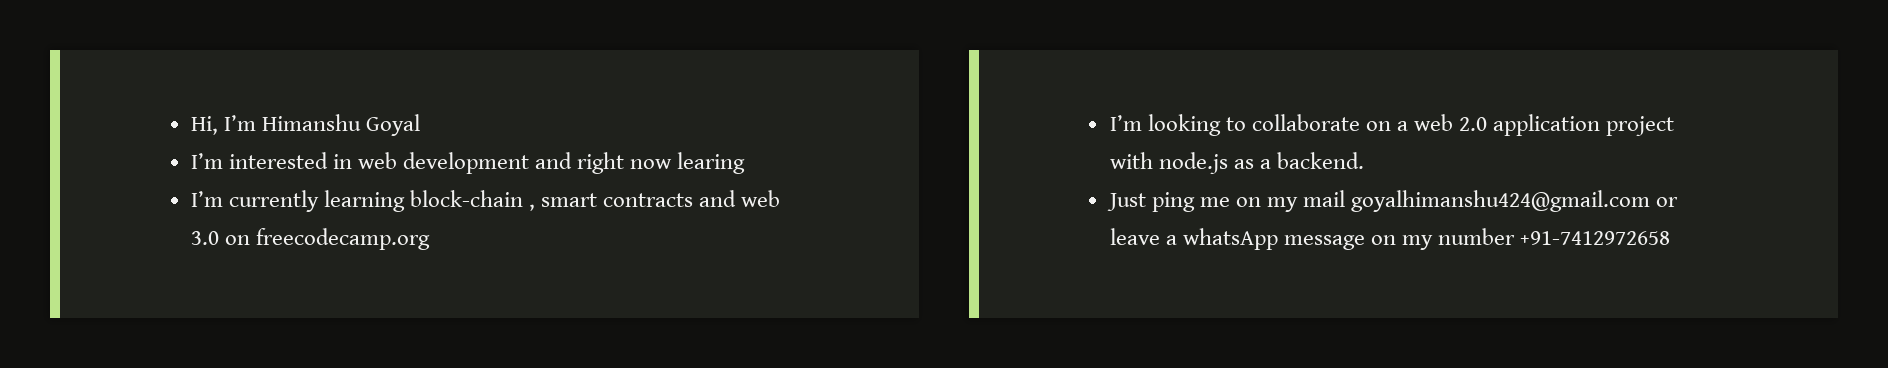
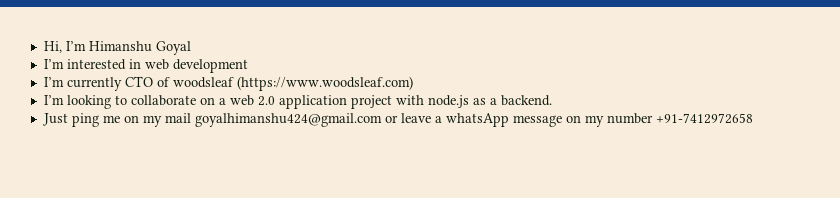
- I’m interested in web development and right now learing
- I’m currently learning block-chain , smart contracts and web 3.0 on freecodecamp.org
+ I’m interested in web development
+ I’m currently CTO of woodsleaf (https://www.woodsleaf.com)

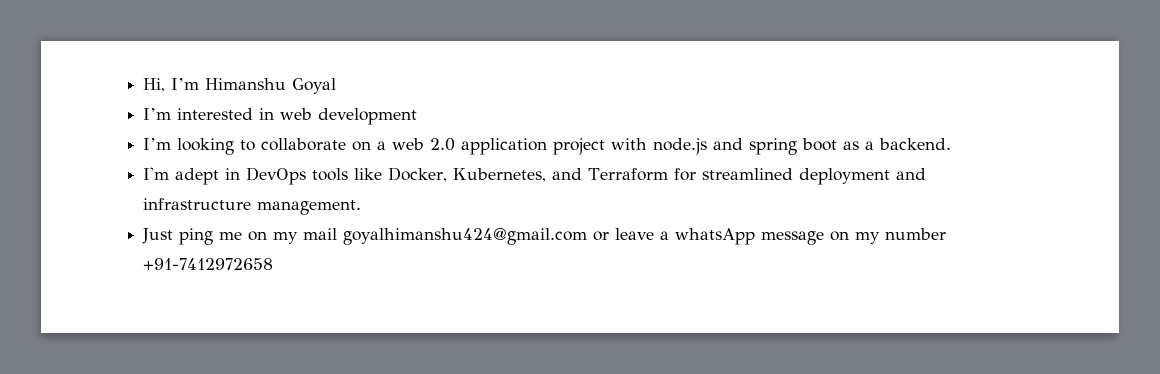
- I’m currently CTO of woodsleaf (https://www.woodsleaf.com)
- I’m looking to collaborate on a web 2.0 application project with node.js as a backend.
+ I’m looking to collaborate on a web 2.0 application project with node.js and spring boot as a backend.
+ I'm adept in DevOps tools like Docker, Kubernetes, and Terraform for streamlined deployment and infrastructure management.

